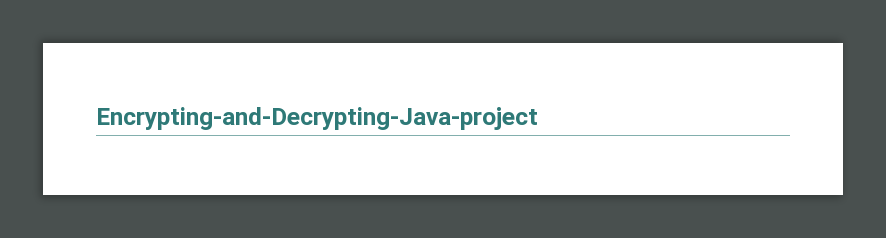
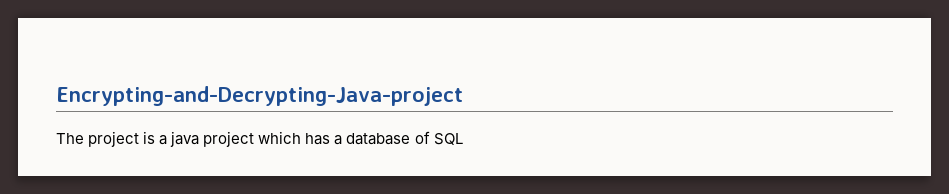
+ The project is a java project which has a database of SQL

